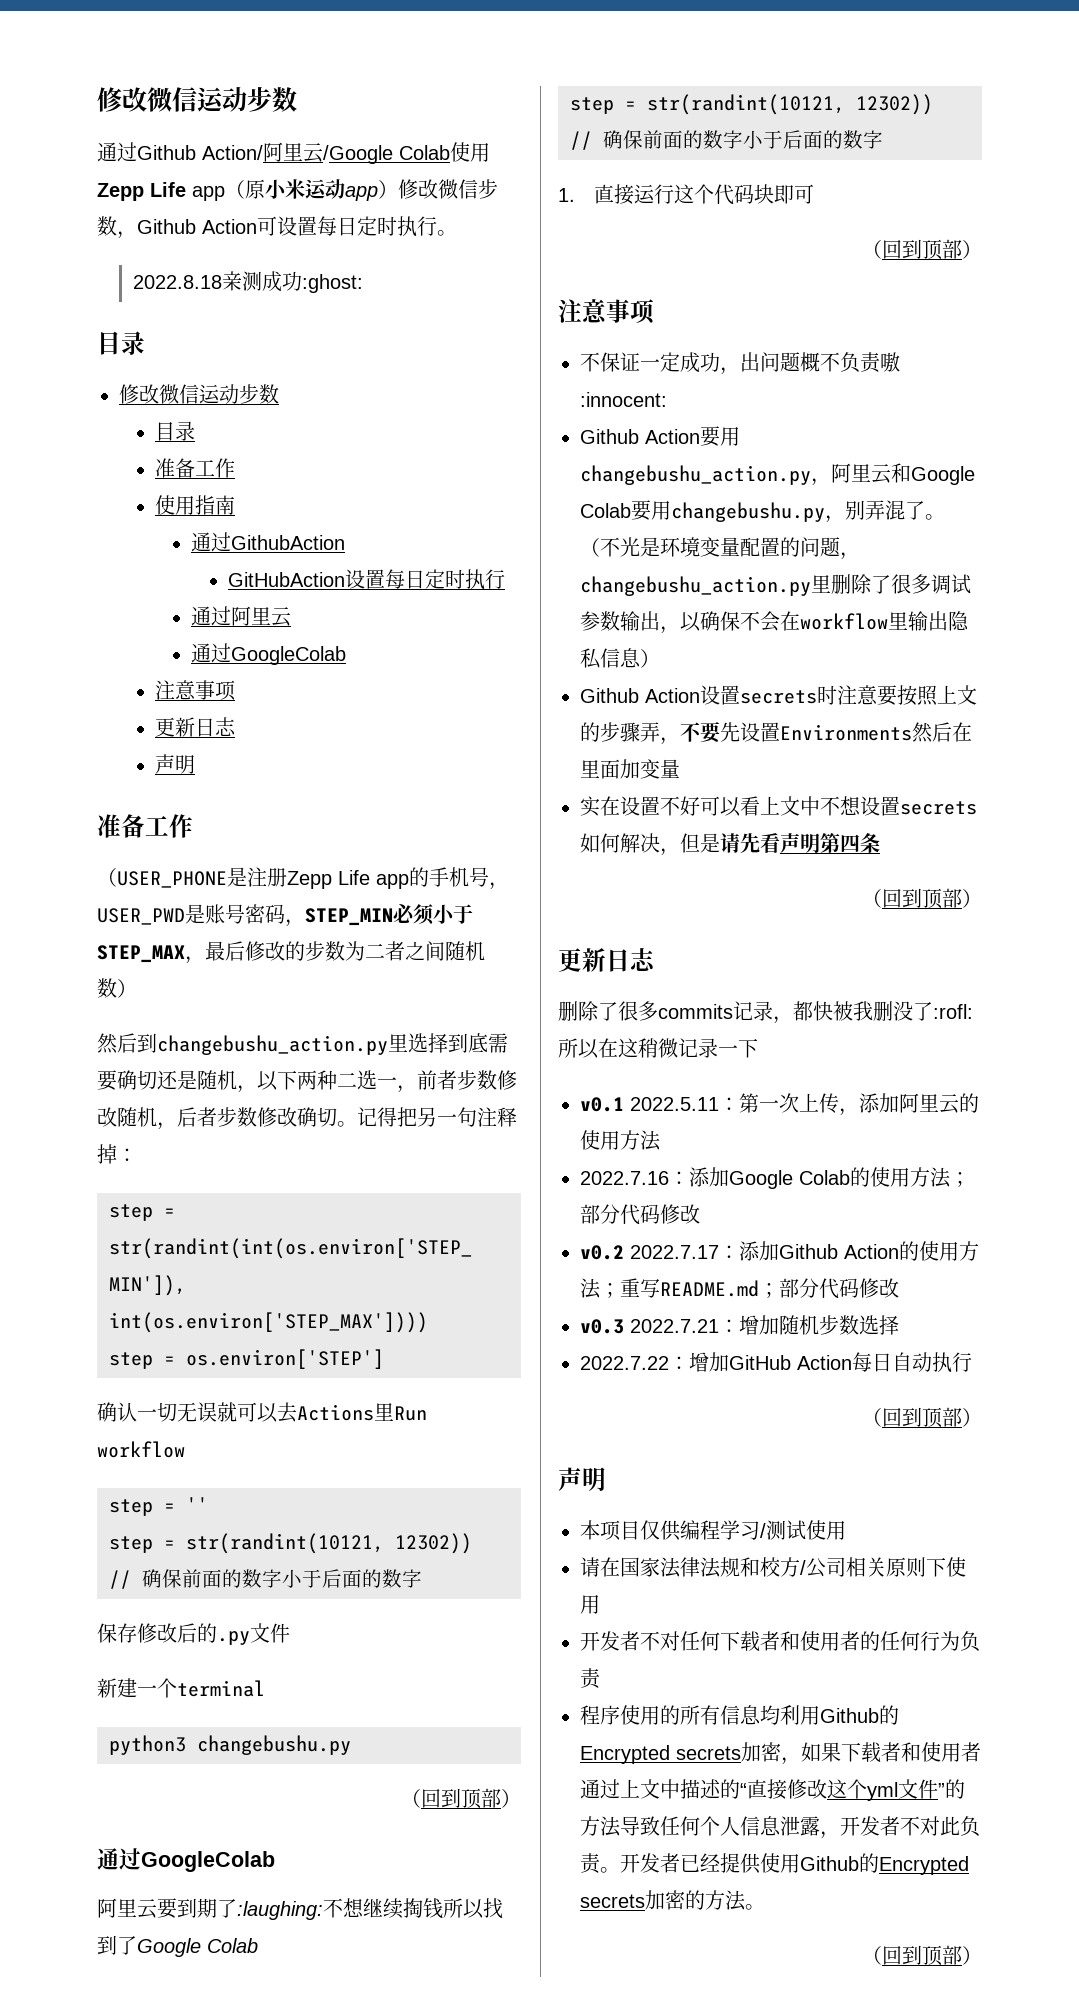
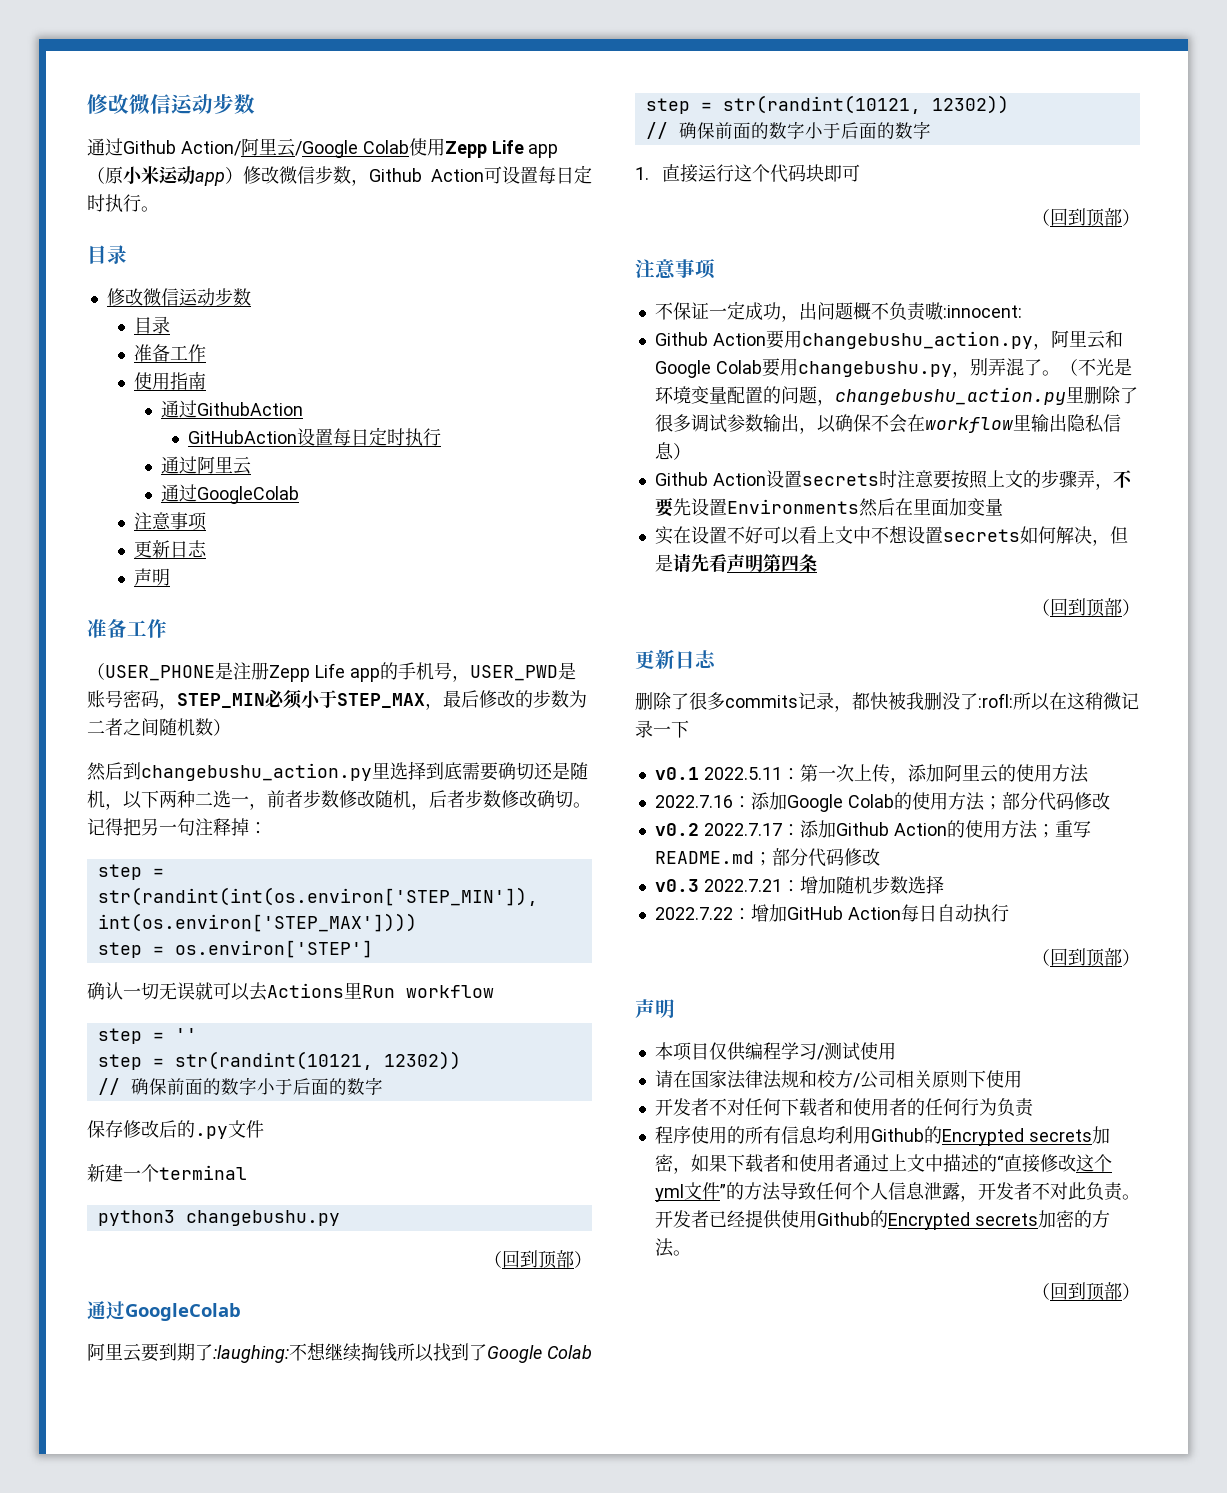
- 2022.8.18亲测成功:ghost:

